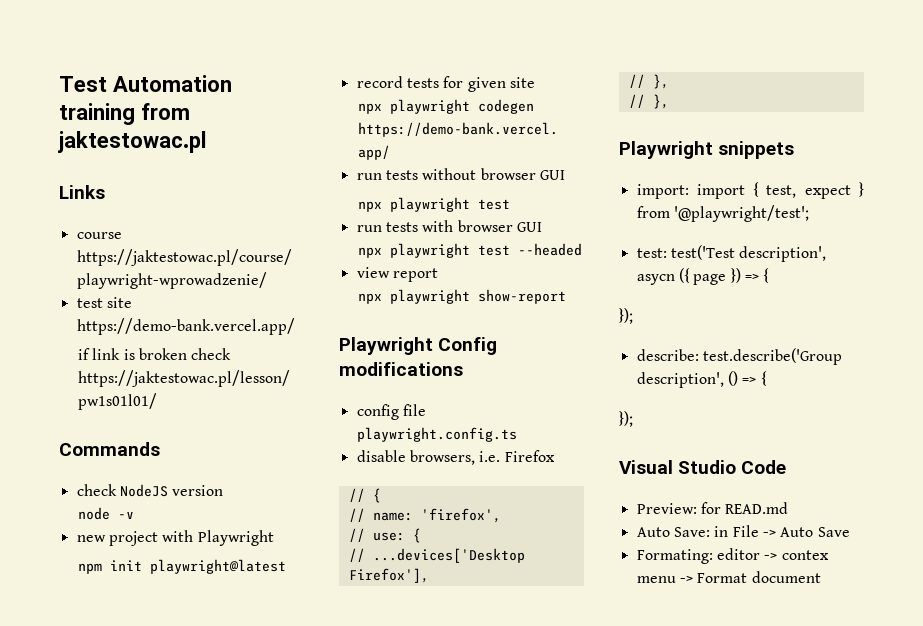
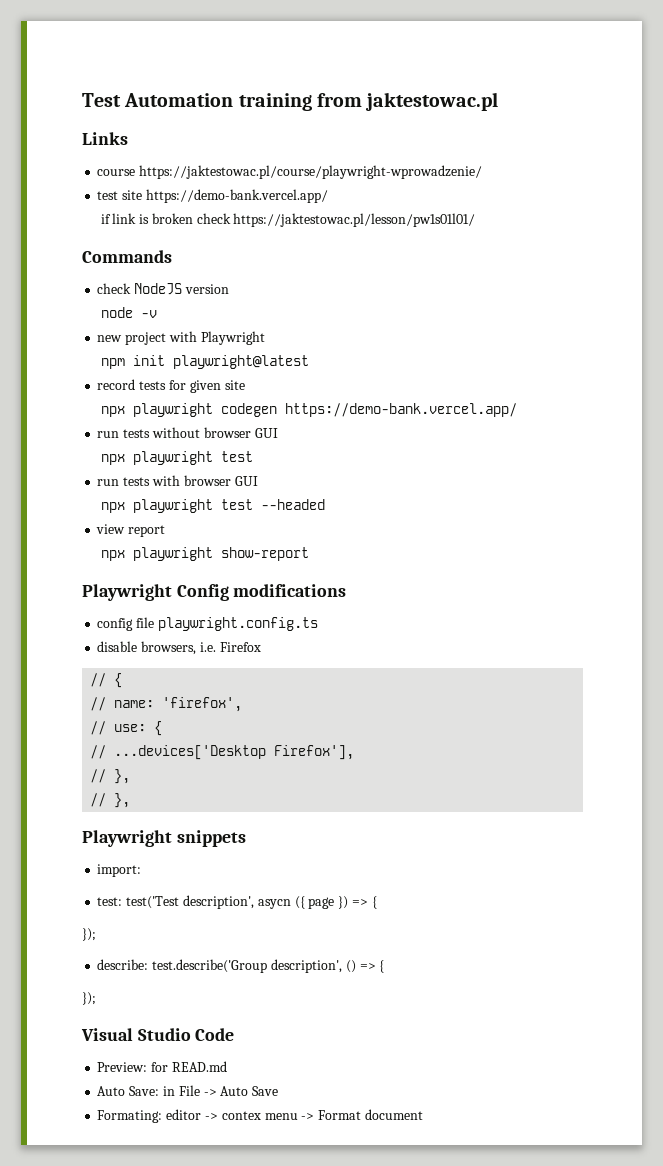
- import: import { test, expect } from '@playwright/test';
+ import:

